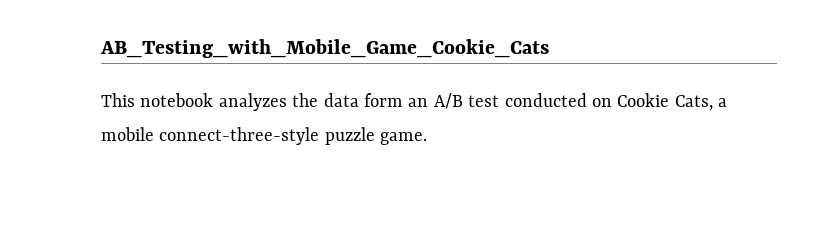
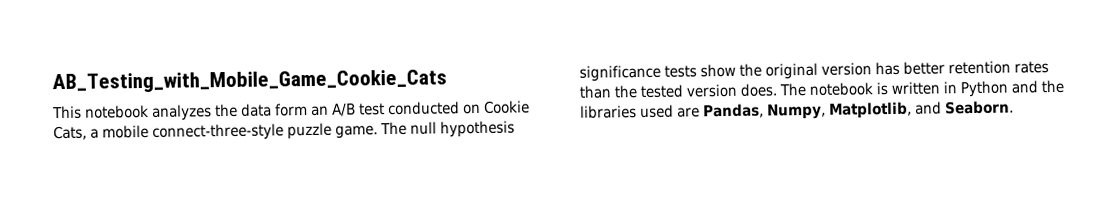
+ The null hypothesis significance tests show the original version has better retention rates than the tested version does. The notebook is written in Python and the libraries used are Pandas, Numpy, Matplotlib, and Seaborn.

